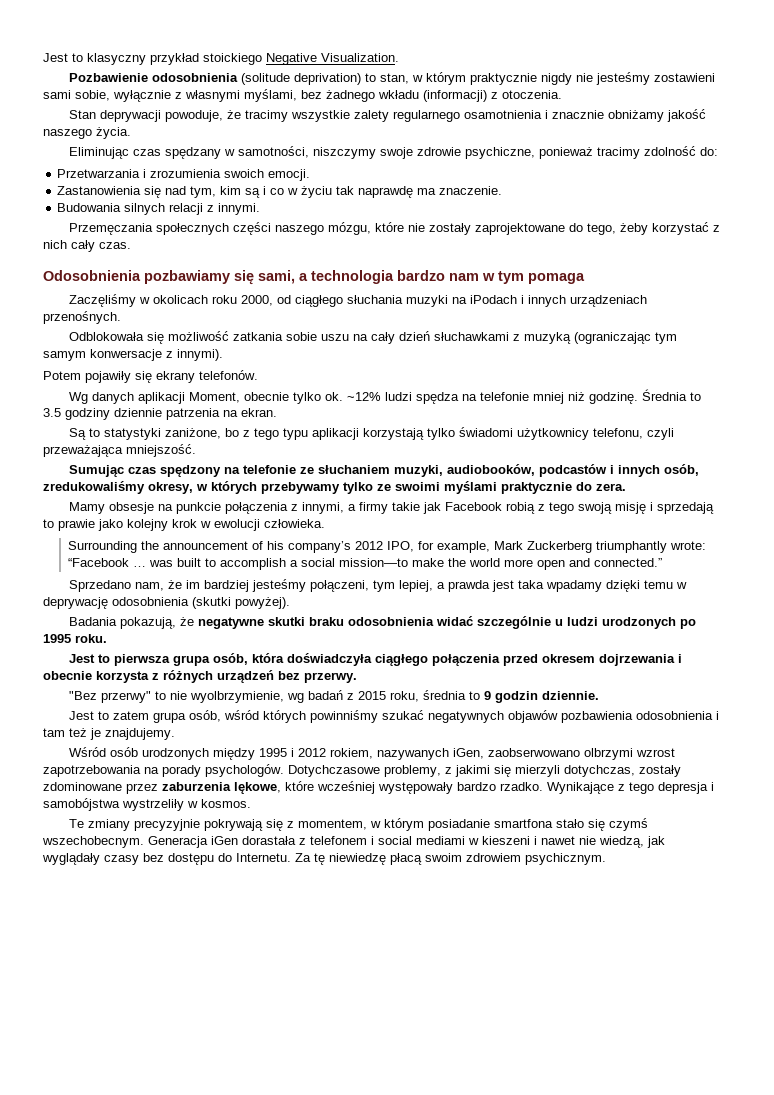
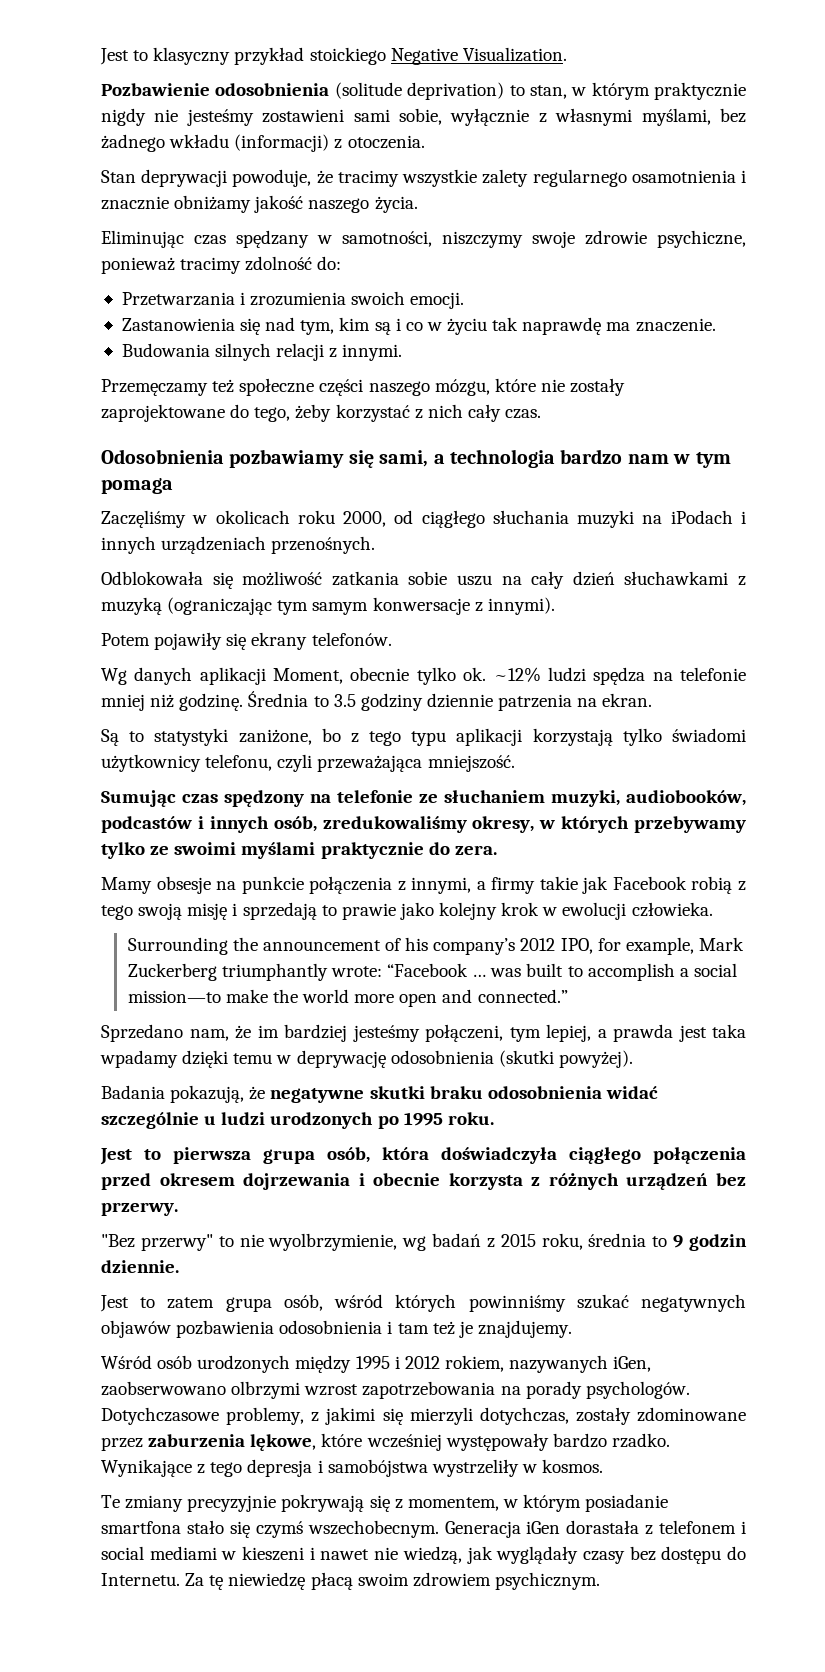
- Przemęczania społecznych części naszego mózgu, które nie zostały zaprojektowane do tego, żeby korzystać z nich cały czas.
+ Przemęczamy też społeczne części naszego mózgu, które nie zostały zaprojektowane do tego, żeby korzystać z nich cały czas.

